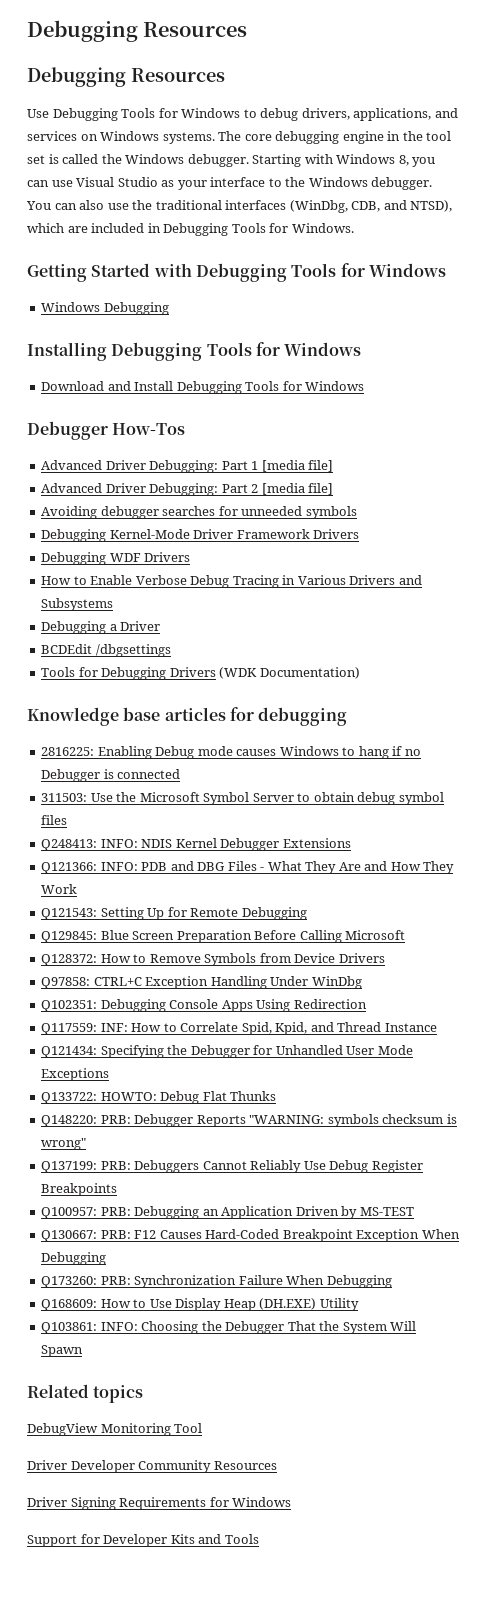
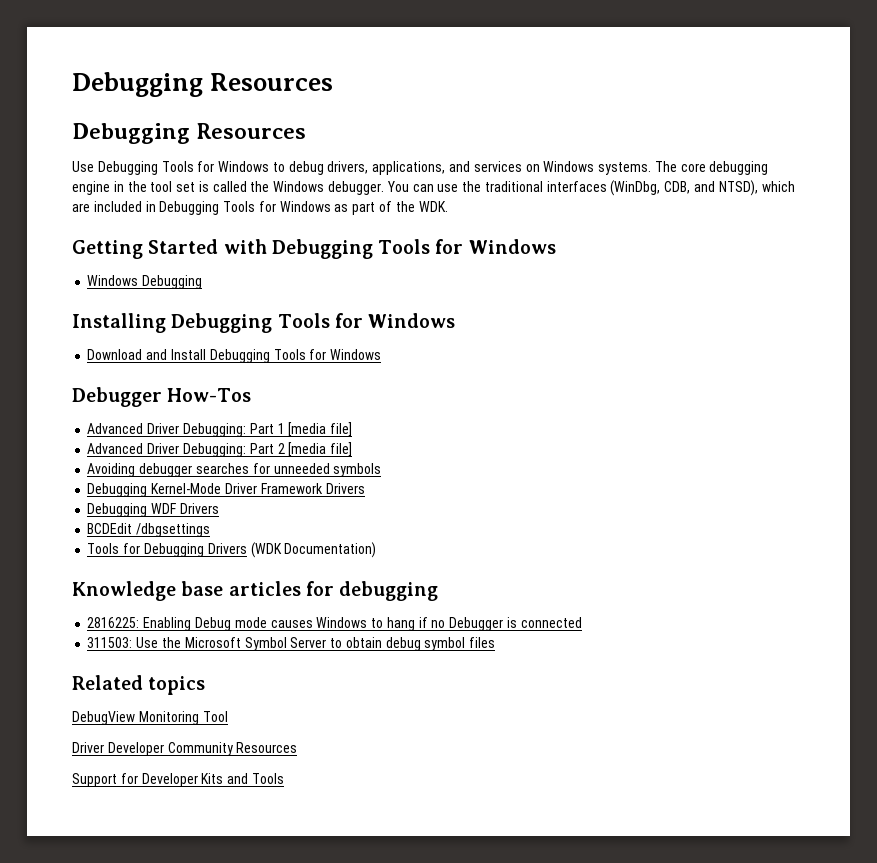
- Starting with Windows 8, you can use Visual Studio as your interface to the Windows debugger.
- You can also use the traditional interfaces (WinDbg, CDB, and NTSD), which are included in Debugging Tools for Windows.
+ You can use the traditional interfaces (WinDbg, CDB, and NTSD), which are included in Debugging Tools for Windows as part of the WDK.
- How to Enable Verbose Debug Tracing in Various Drivers and Subsystems
- Debugging a Driver
- Q248413: INFO: NDIS Kernel Debugger Extensions
- Q121366: INFO: PDB and DBG Files - What They Are and How They Work
- Q121543: Setting Up for Remote Debugging
- Q129845: Blue Screen Preparation Before Calling Microsoft
- Q128372: How to Remove Symbols from Device Drivers
- Q97858: CTRL+C Exception Handling Under WinDbg
- Q102351: Debugging Console Apps Using Redirection
- Q117559: INF: How to Correlate Spid, Kpid, and Thread Instance
- Q121434: Specifying the Debugger for Unhandled User Mode Exceptions
- Q133722: HOWTO: Debug Flat Thunks
- Q148220: PRB: Debugger Reports "WARNING: symbols checksum is wrong"
- Q137199: PRB: Debuggers Cannot Reliably Use Debug Register Breakpoints
- Q100957: PRB: Debugging an Application Driven by MS-TEST
- Q130667: PRB: F12 Causes Hard-Coded Breakpoint Exception When Debugging
- Q173260: PRB: Synchronization Failure When Debugging
- Q168609: How to Use Display Heap (DH.EXE) Utility
- Q103861: INFO: Choosing the Debugger That the System Will Spawn
- Driver Signing Requirements for Windows

